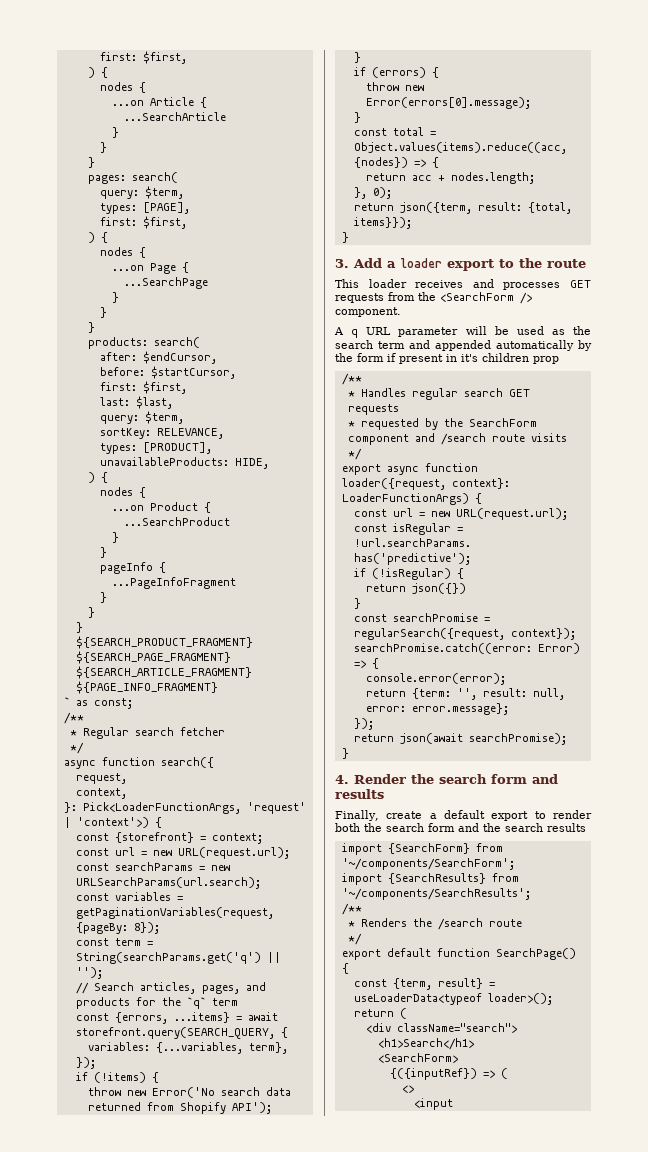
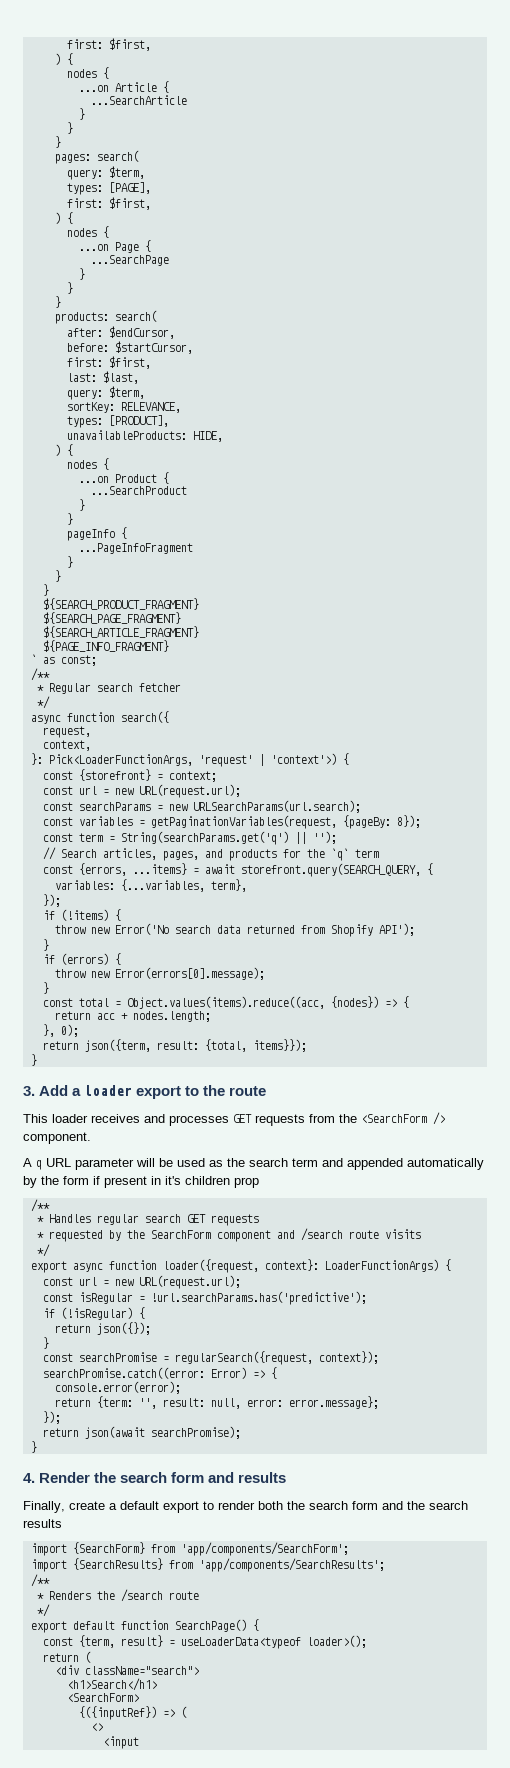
- return json({})
+ return json({});
- import {SearchForm} from '~/components/SearchForm';
+ import {SearchForm} from 'app/components/SearchForm';
- import {SearchResults} from '~/components/SearchResults';
+ import {SearchResults} from 'app/components/SearchResults';

